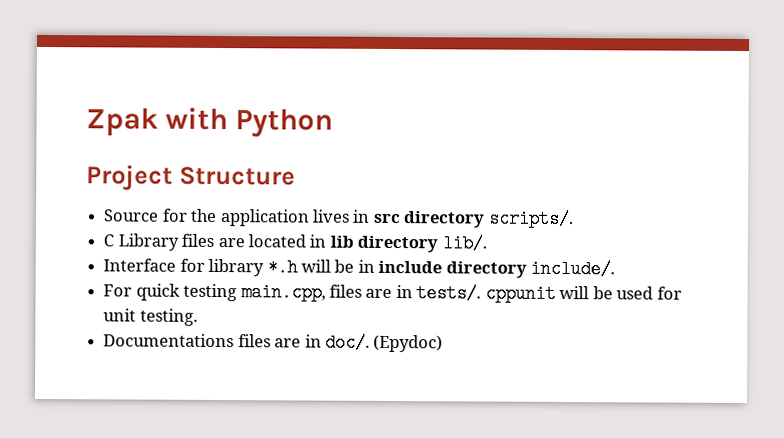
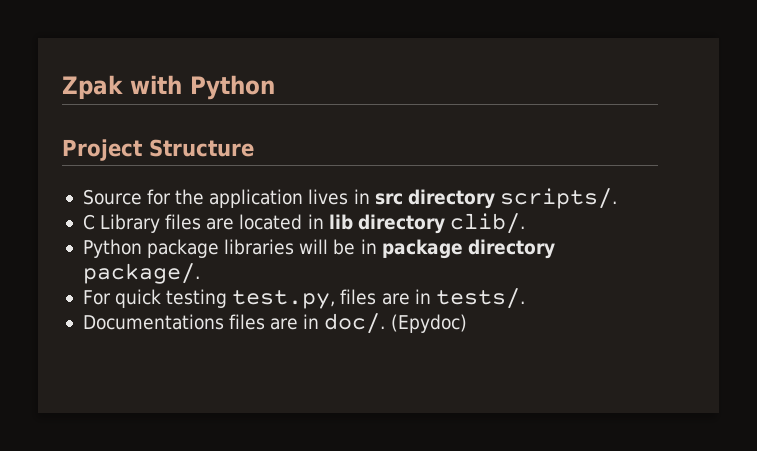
- C Library files are located in lib directory lib/.
- Interface for library *.h will be in include directory include/.
+ C Library files are located in lib directory clib/.
+ Python package libraries will be in package directory package/.
- For quick testing main.cpp, files are in tests/. cppunit will be used for unit testing.
+ For quick testing test.py, files are in tests/.

